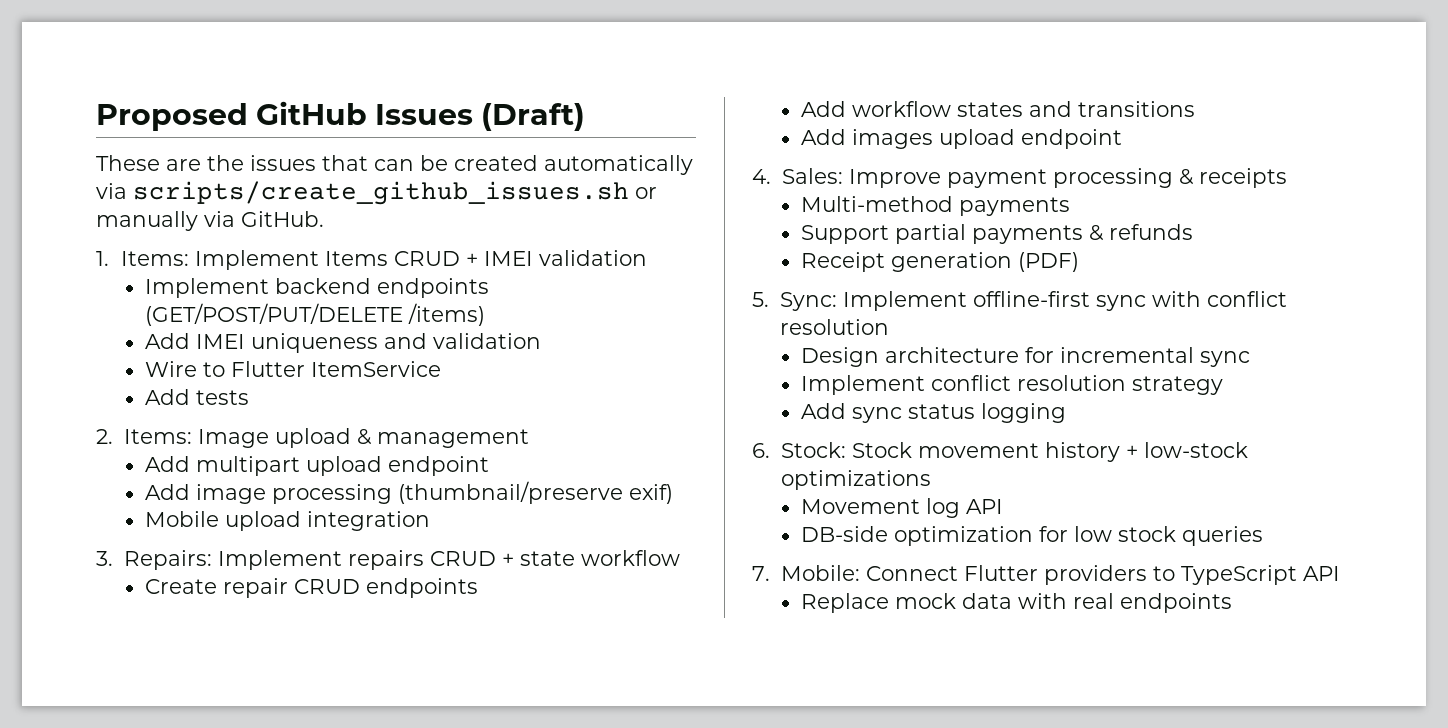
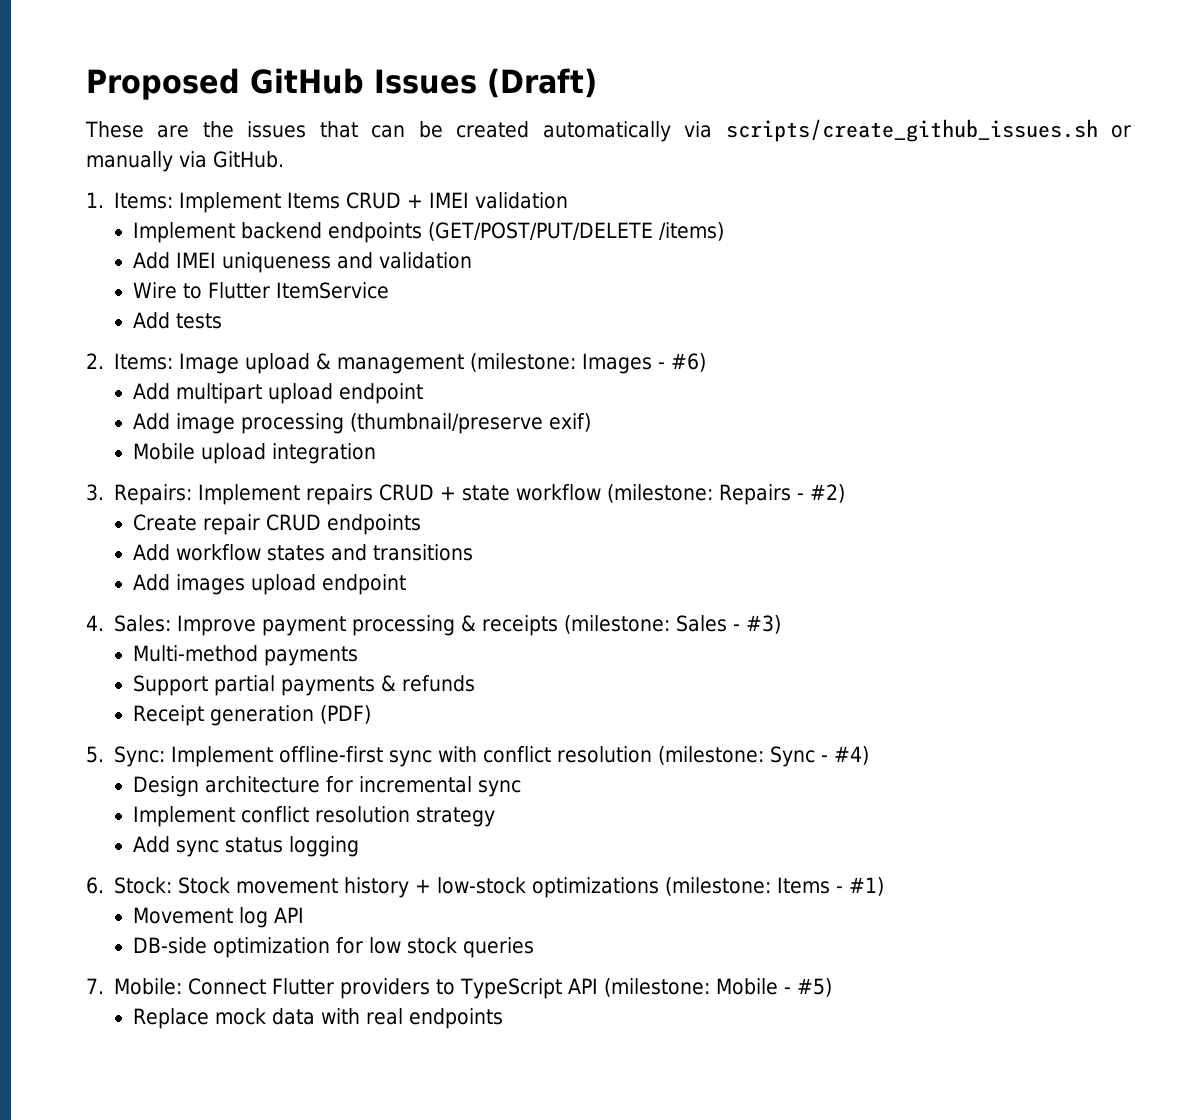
- 2. Items: Image upload & management
+ 2. Items: Image upload & management (milestone: Images - #6)
- 3. Repairs: Implement repairs CRUD + state workflow
+ 3. Repairs: Implement repairs CRUD + state workflow (milestone: Repairs - #2)
- 4. Sales: Improve payment processing & receipts
+ 4. Sales: Improve payment processing & receipts (milestone: Sales - #3)
- 5. Sync: Implement offline-first sync with conflict resolution
+ 5. Sync: Implement offline-first sync with conflict resolution (milestone: Sync - #4)
- 6. Stock: Stock movement history + low-stock optimizations
+ 6. Stock: Stock movement history + low-stock optimizations (milestone: Items - #1)
- 7. Mobile: Connect Flutter providers to TypeScript API
+ 7. Mobile: Connect Flutter providers to TypeScript API (milestone: Mobile - #5)

